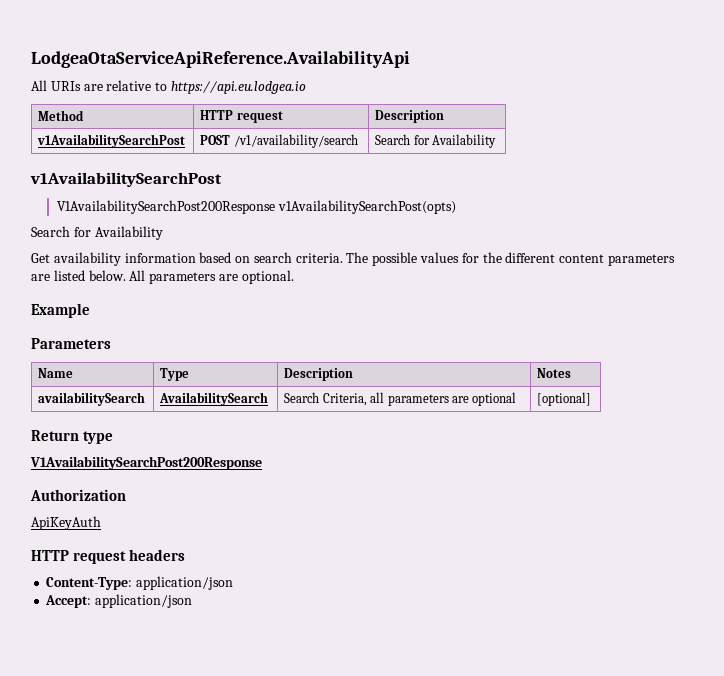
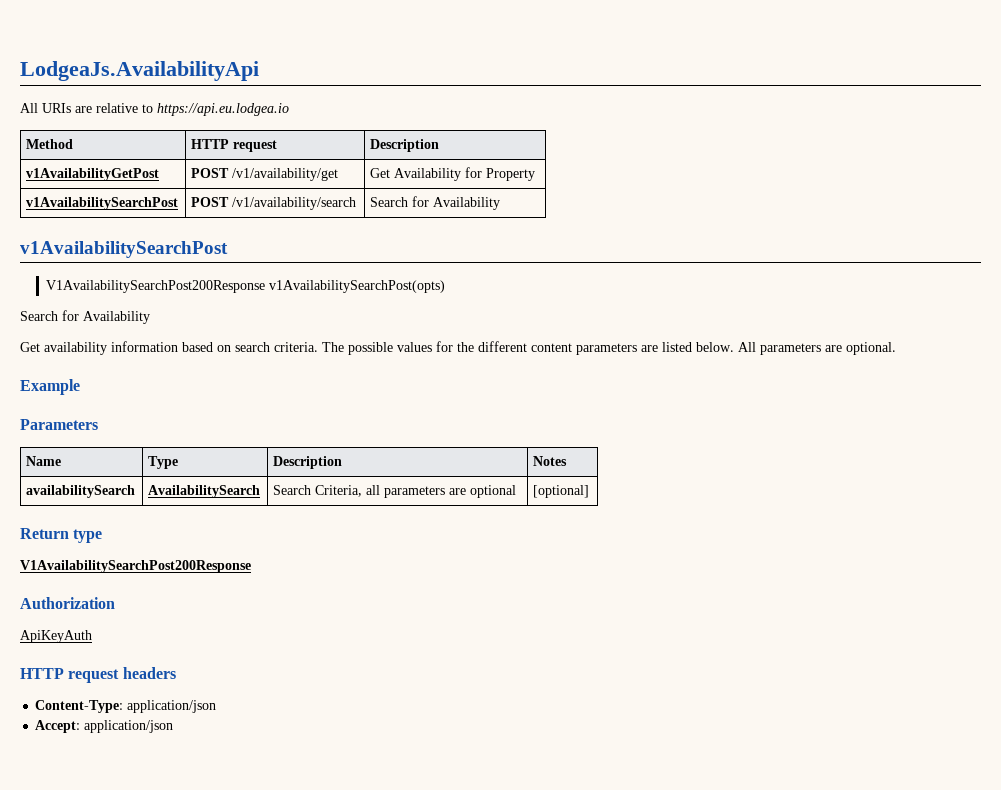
- LodgeaOtaServiceApiReference.AvailabilityApi
+ LodgeaJs.AvailabilityApi
+ v1AvailabilityGetPost | POST /v1/availability/get | Get Availability for Property

